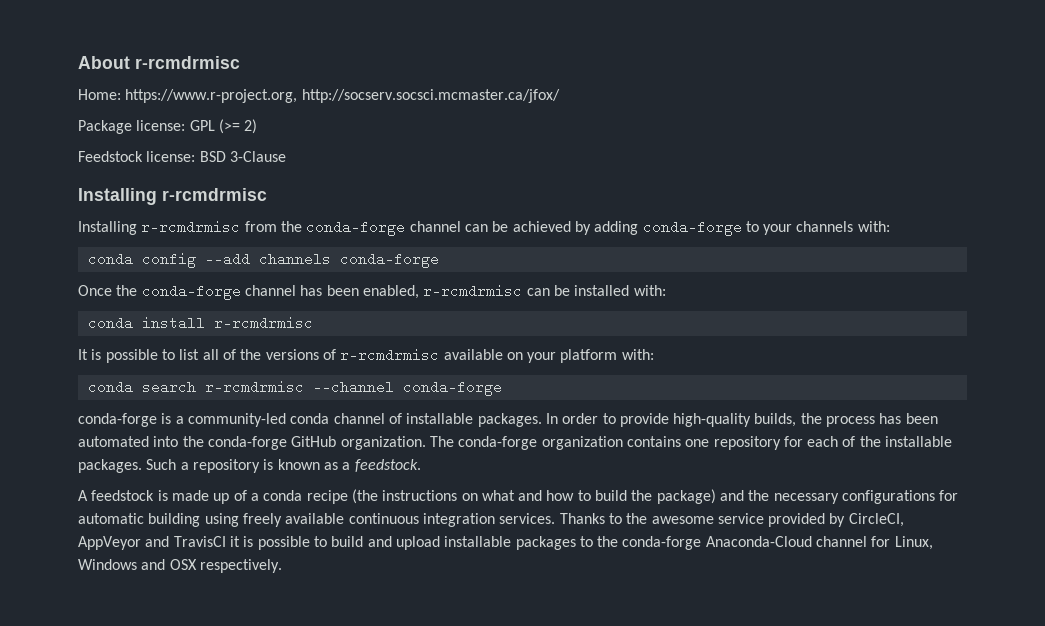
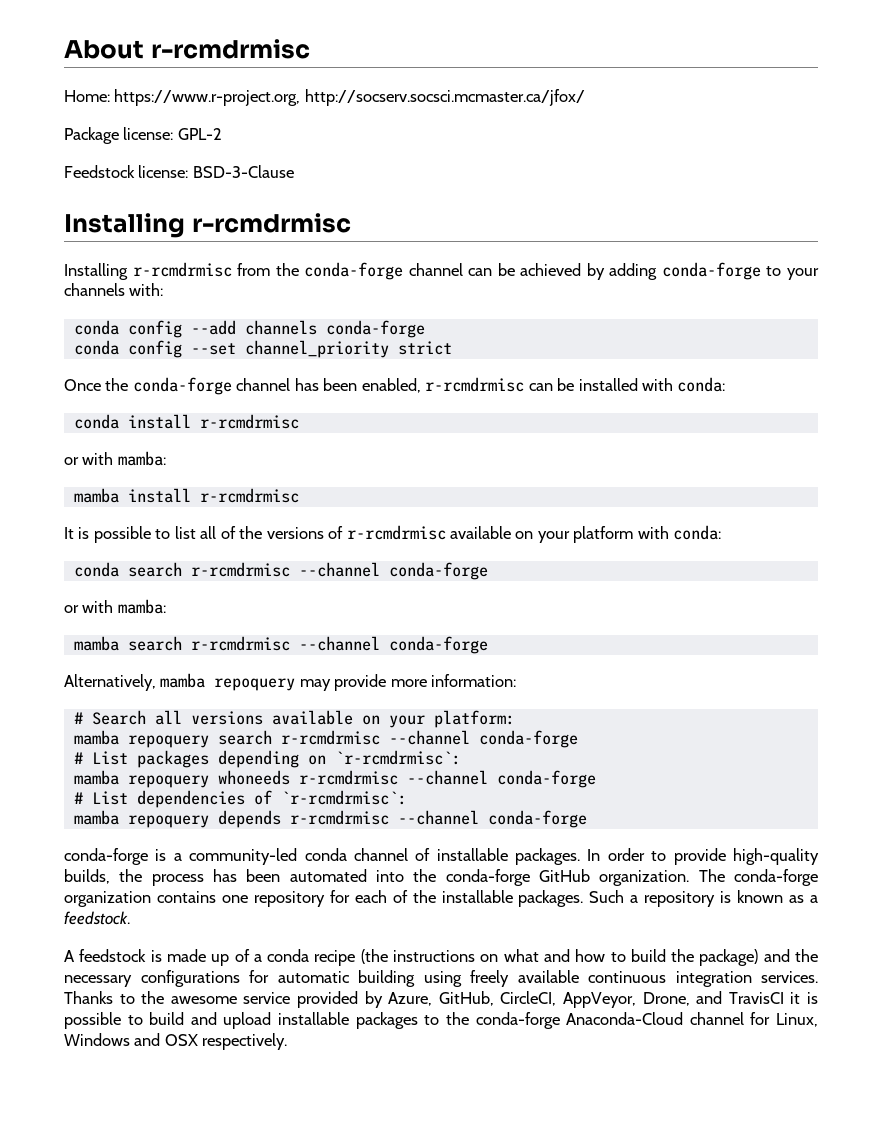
- Package license: GPL (>= 2)
+ Package license: GPL-2
- Feedstock license: BSD 3-Clause
+ Feedstock license: BSD-3-Clause
+ conda config --set channel_priority strict
- Once the conda-forge channel has been enabled, r-rcmdrmisc can be installed with:
+ Once the conda-forge channel has been enabled, r-rcmdrmisc can be installed with conda:
  conda install r-rcmdrmisc
+ or with mamba:
+ mamba install r-rcmdrmisc
- It is possible to list all of the versions of r-rcmdrmisc available on your platform with:
+ It is possible to list all of the versions of r-rcmdrmisc available on your platform with conda:
  conda search r-rcmdrmisc --channel conda-forge
+ or with mamba:
+ mamba search r-rcmdrmisc --channel conda-forge
+ Alternatively, mamba repoquery may provide more information:
+ # Search all versions available on your platform:
+ mamba repoquery search r-rcmdrmisc --channel conda-forge
+ # List packages depending on `r-rcmdrmisc`:
+ mamba repoquery whoneeds r-rcmdrmisc --channel conda-forge
+ # List dependencies of `r-rcmdrmisc`:
+ mamba repoquery depends r-rcmdrmisc --channel conda-forge
- Thanks to the awesome service provided by CircleCI, AppVeyor and TravisCI it is possible to build and upload installable packages to the conda-forge Anaconda-Cloud channel for Linux, Windows and OSX respectively.
+ Thanks to the awesome service provided by Azure, GitHub, CircleCI, AppVeyor, Drone, and TravisCI it is possible to build and upload installable packages to the conda-forge Anaconda-Cloud channel for Linux, Windows and OSX respectively.

